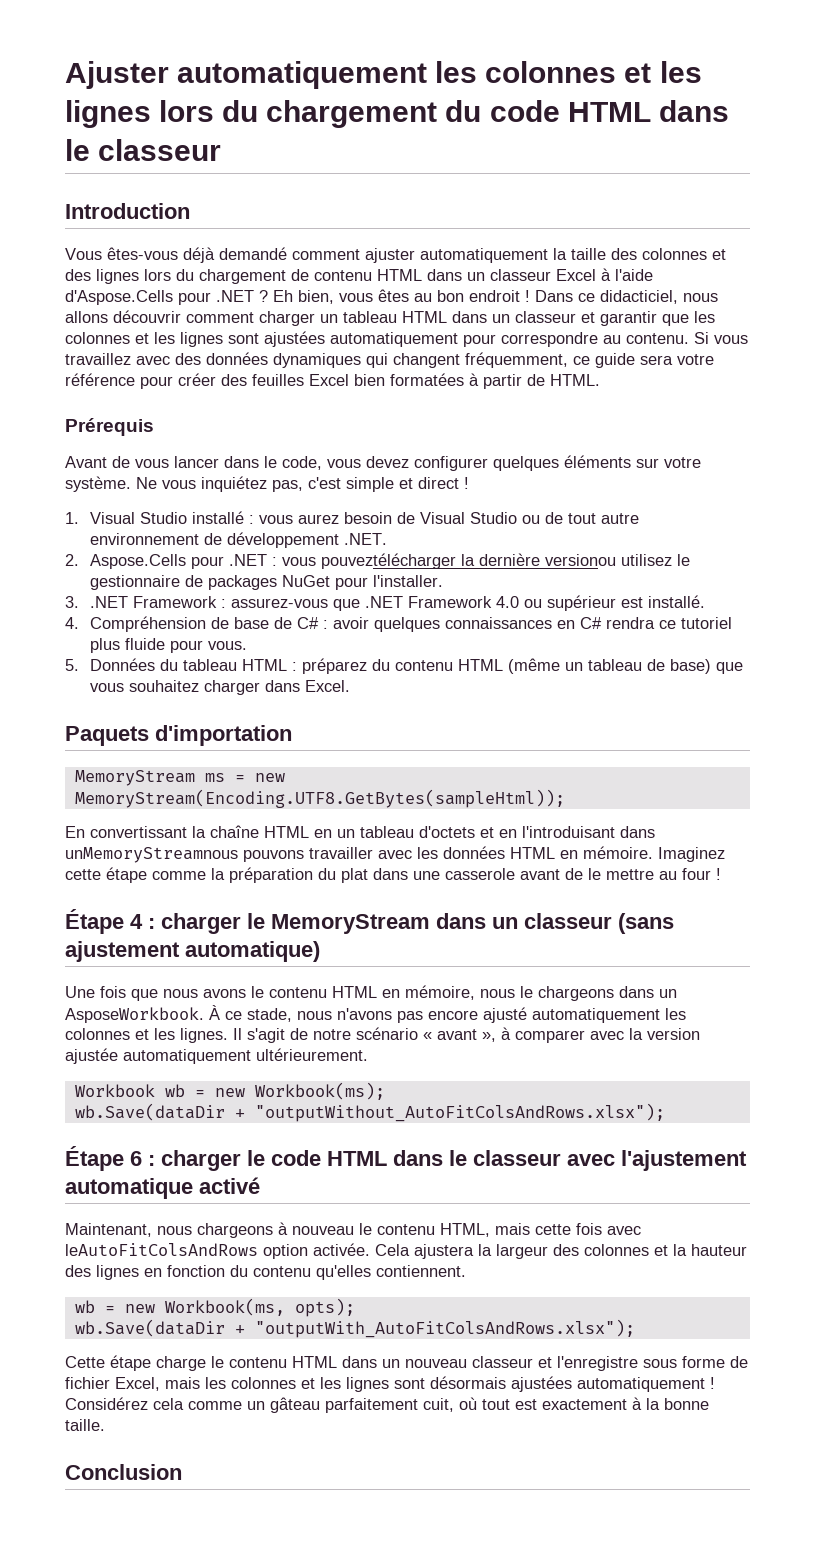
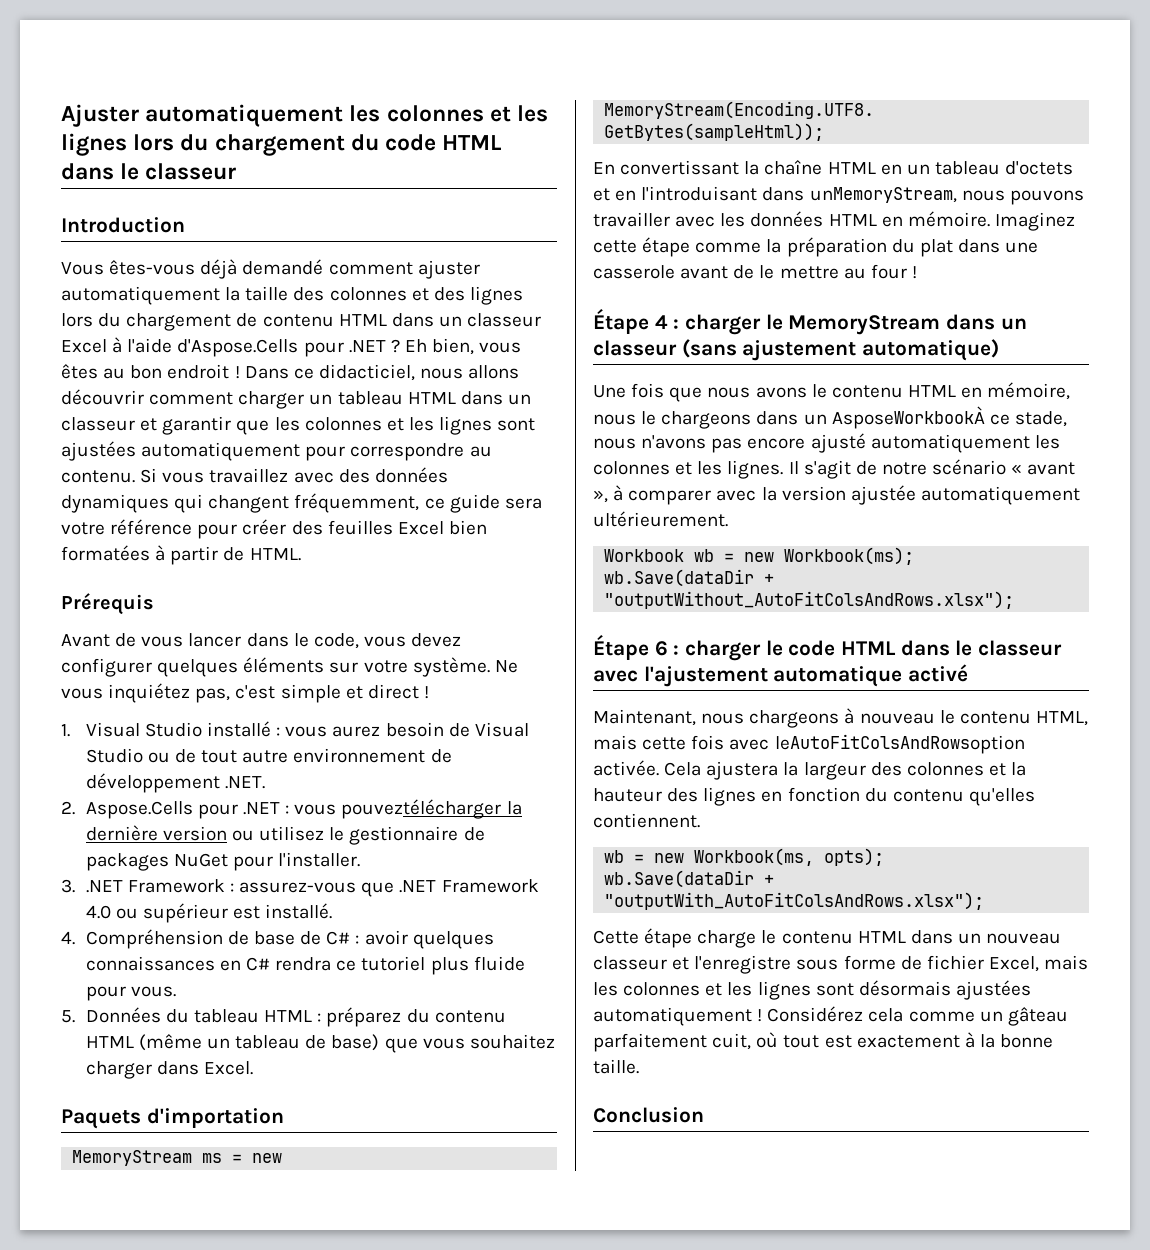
- 2. Aspose.Cells pour .NET : vous pouveztélécharger la dernière versionou utilisez le gestionnaire de packages NuGet pour l'installer.
+ 2. Aspose.Cells pour .NET : vous pouveztélécharger la dernière version ou utilisez le gestionnaire de packages NuGet pour l'installer.
- En convertissant la chaîne HTML en un tableau d'octets et en l'introduisant dans unMemoryStreamnous pouvons travailler avec les données HTML en mémoire.
+ En convertissant la chaîne HTML en un tableau d'octets et en l'introduisant dans unMemoryStream, nous pouvons travailler avec les données HTML en mémoire.
- Une fois que nous avons le contenu HTML en mémoire, nous le chargeons dans un AsposeWorkbook. À ce stade, nous n'avons pas encore ajusté automatiquement les colonnes et les lignes.
+ Une fois que nous avons le contenu HTML en mémoire, nous le chargeons dans un AsposeWorkbookÀ ce stade, nous n'avons pas encore ajusté automatiquement les colonnes et les lignes.
- Maintenant, nous chargeons à nouveau le contenu HTML, mais cette fois avec leAutoFitColsAndRows option activée.
+ Maintenant, nous chargeons à nouveau le contenu HTML, mais cette fois avec leAutoFitColsAndRowsoption activée.

